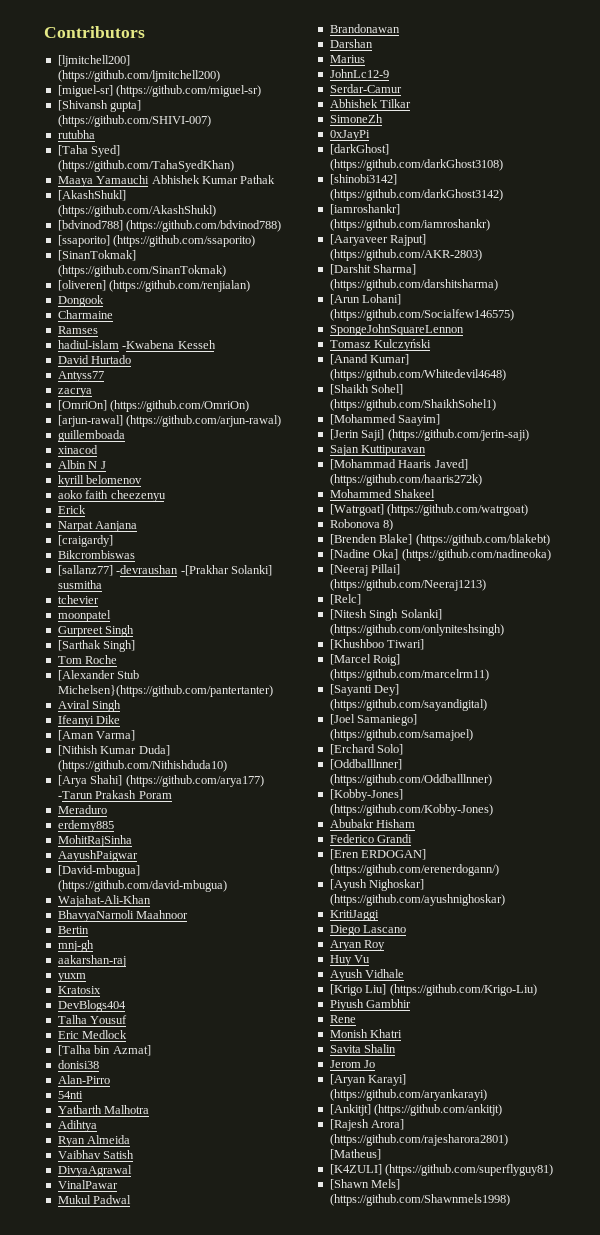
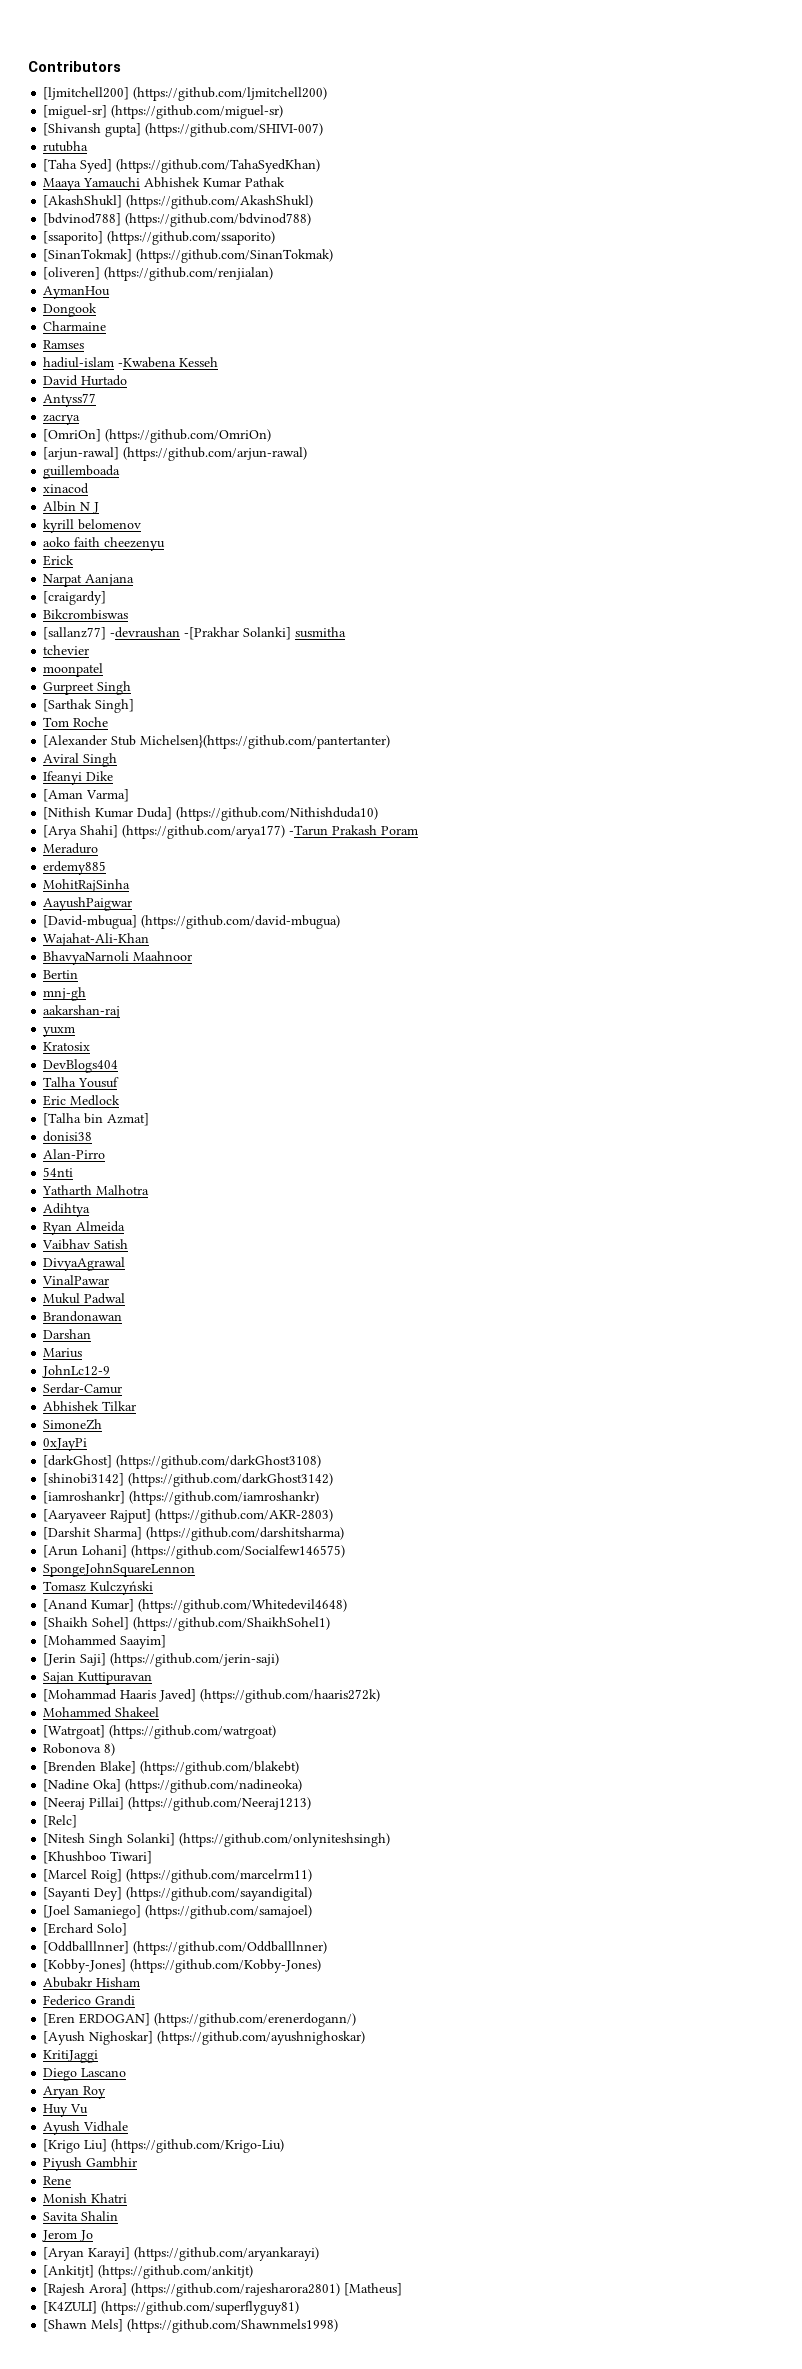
+ AymanHou

